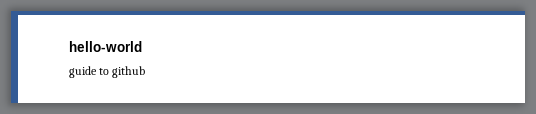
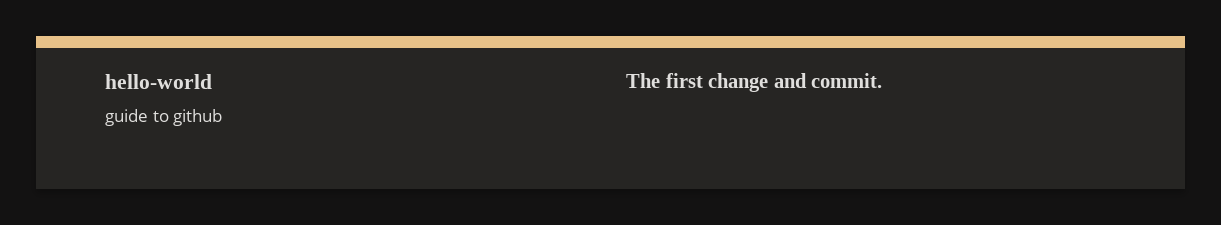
+ The first change and commit.

